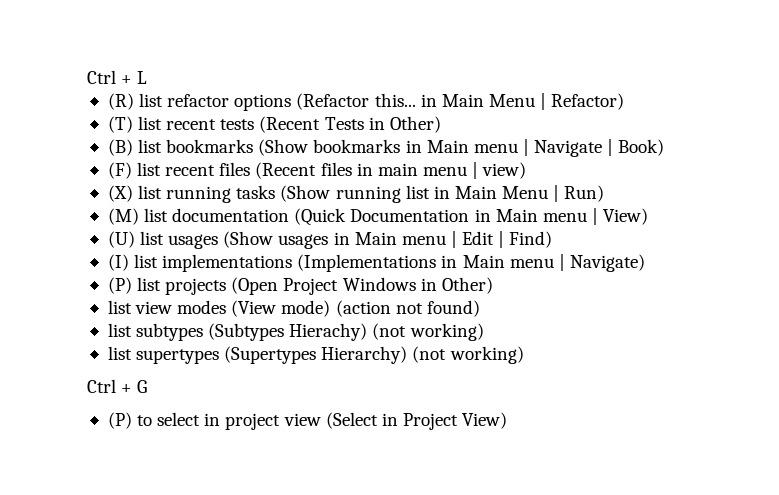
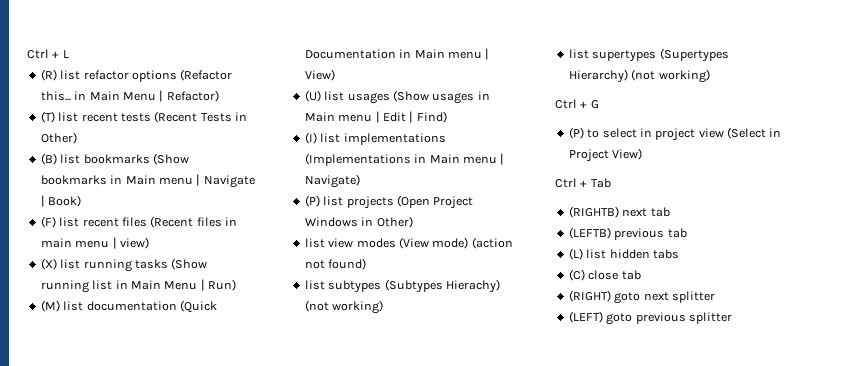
+ Ctrl + Tab
+ (RIGHTB) next tab
+ (LEFTB) previous tab
+ (L) list hidden tabs
+ (C) close tab
+ (RIGHT) goto next splitter
+ (LEFT) goto previous splitter

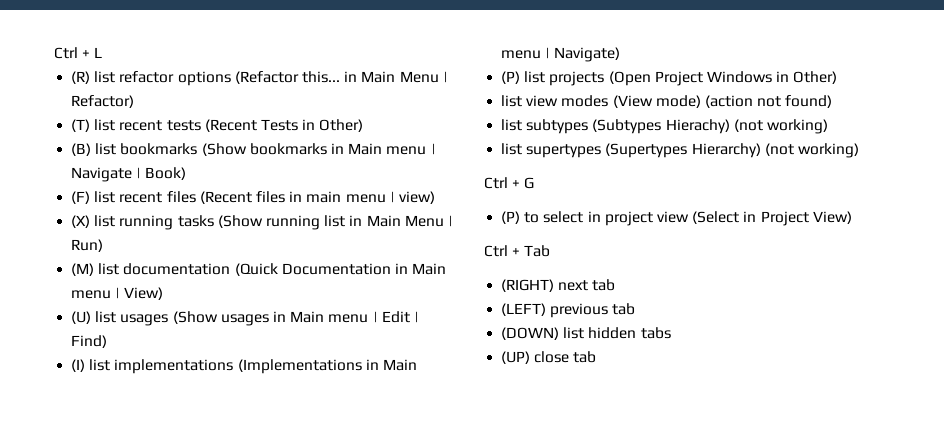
- (RIGHTB) next tab
+ (RIGHT) next tab
- (LEFTB) previous tab
+ (LEFT) previous tab
- (L) list hidden tabs
+ (DOWN) list hidden tabs
- (C) close tab
+ (UP) close tab
- (RIGHT) goto next splitter
- (LEFT) goto previous splitter

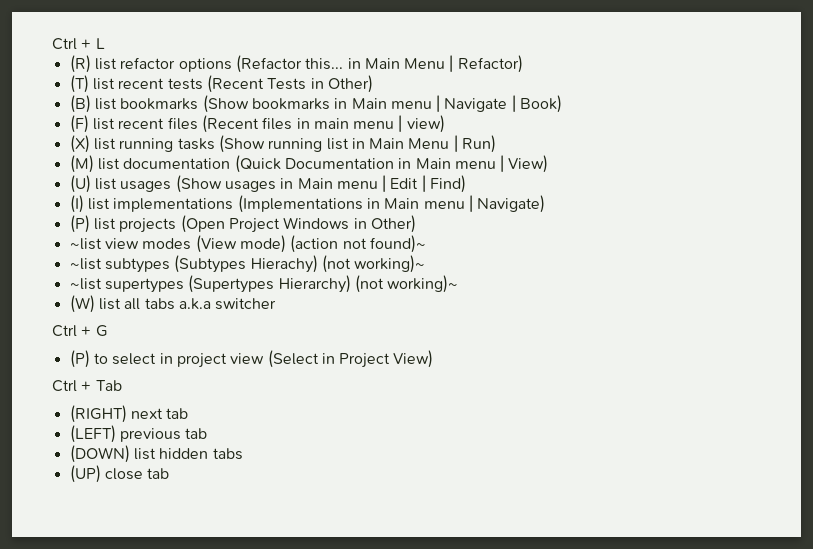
- list view modes (View mode) (action not found)
- list subtypes (Subtypes Hierachy) (not working)
- list supertypes (Supertypes Hierarchy) (not working)
+ ~list view modes (View mode) (action not found)~
+ ~list subtypes (Subtypes Hierachy) (not working)~
+ ~list supertypes (Supertypes Hierarchy) (not working)~
+ (W) list all tabs a.k.a switcher

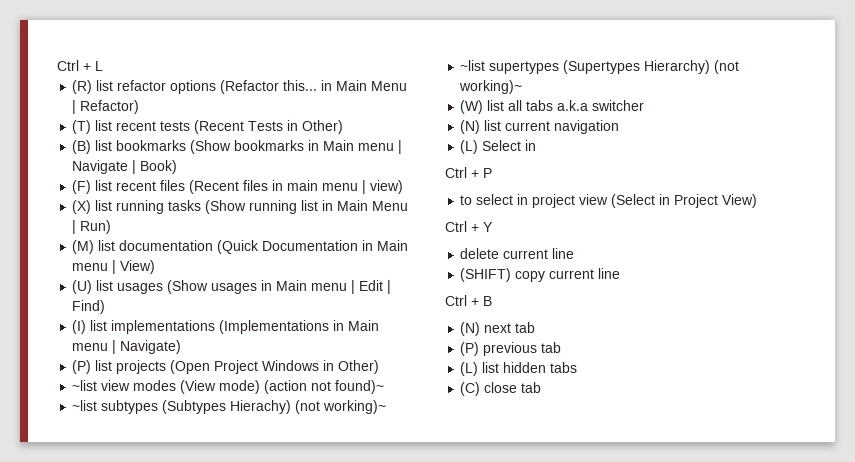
- Ctrl + G
- (P) to select in project view (Select in Project View)
+ (N) list current navigation
+ (L) Select in
+ Ctrl + P
+ to select in project view (Select in Project View)
- Ctrl + Tab
- (RIGHT) next tab
+ Ctrl + Y
+ delete current line
+ (SHIFT) copy current line
+ Ctrl + B
+ (N) next tab
- (LEFT) previous tab
+ (P) previous tab
- (DOWN) list hidden tabs
+ (L) list hidden tabs
- (UP) close tab
+ (C) close tab

